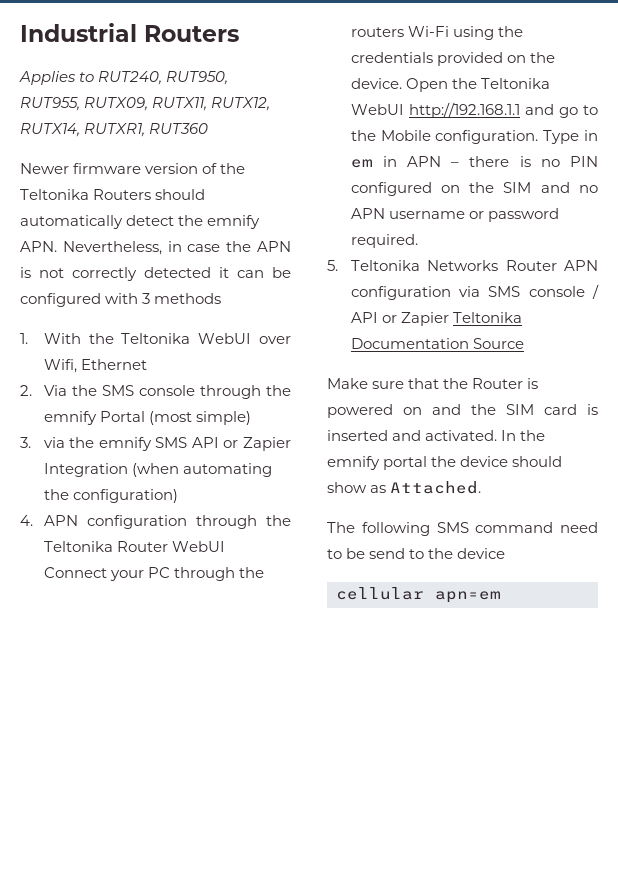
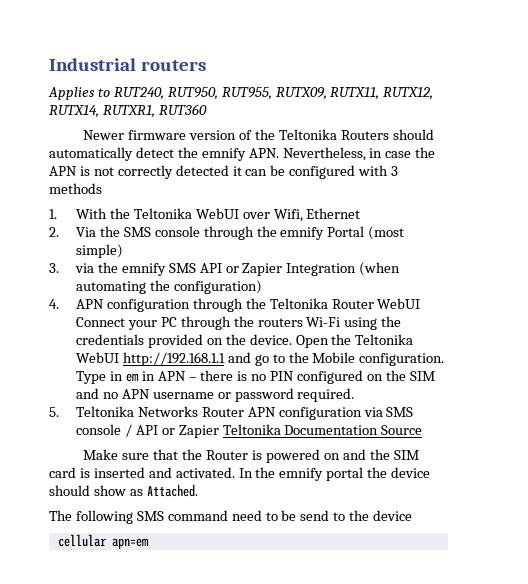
- Industrial Routers
+ Industrial routers

